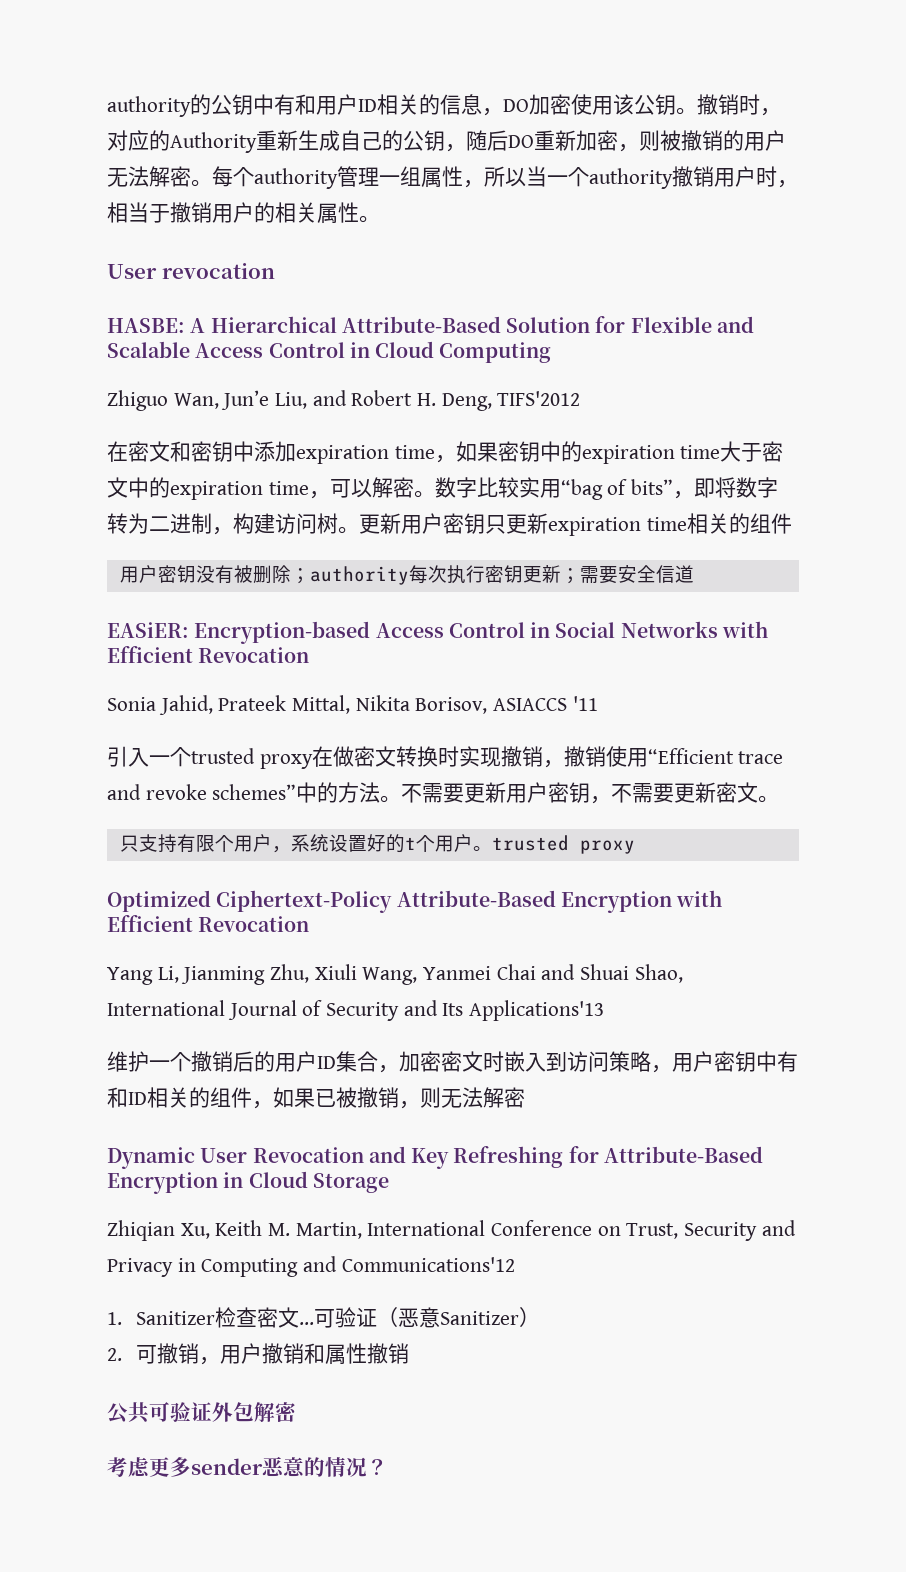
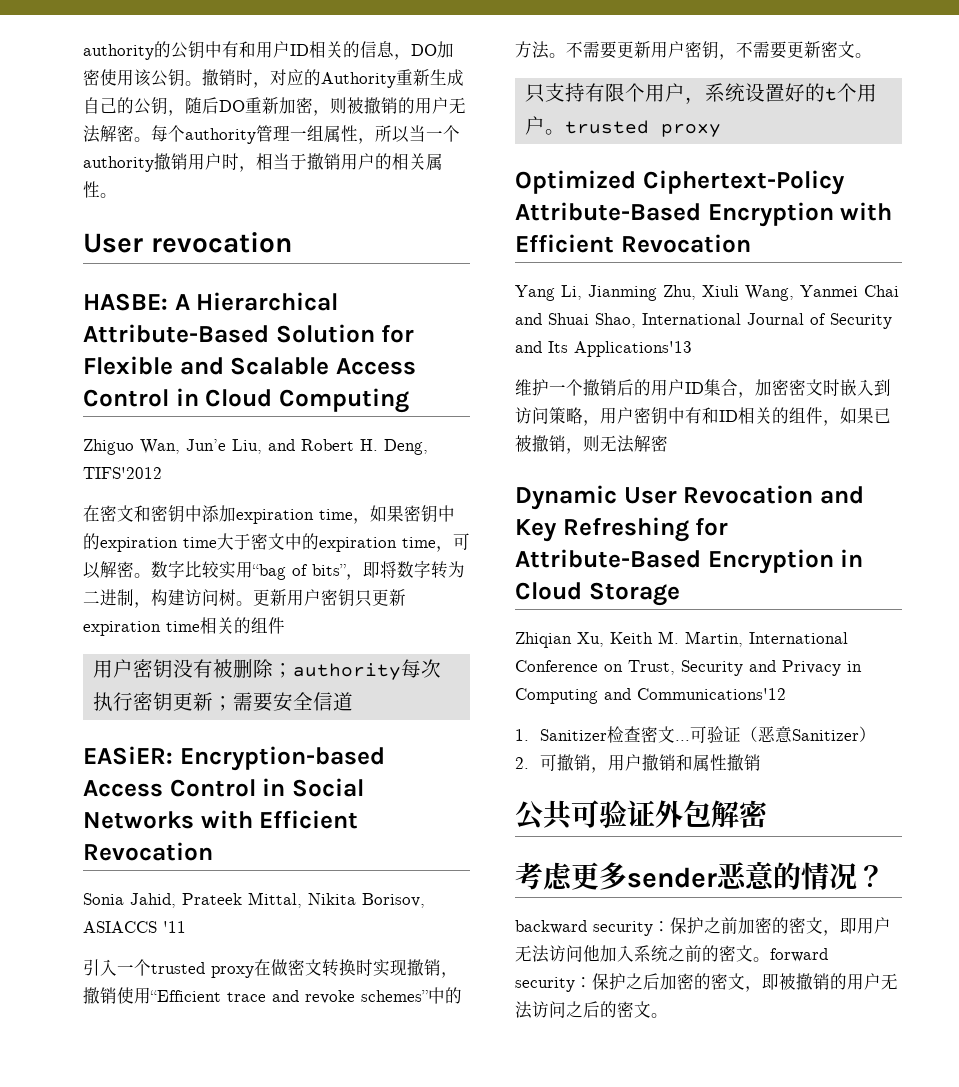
+ backward security：保护之前加密的密文，即用户无法访问他加入系统之前的密文。forward security：保护之后加密的密文，即被撤销的用户无法访问之后的密文。

